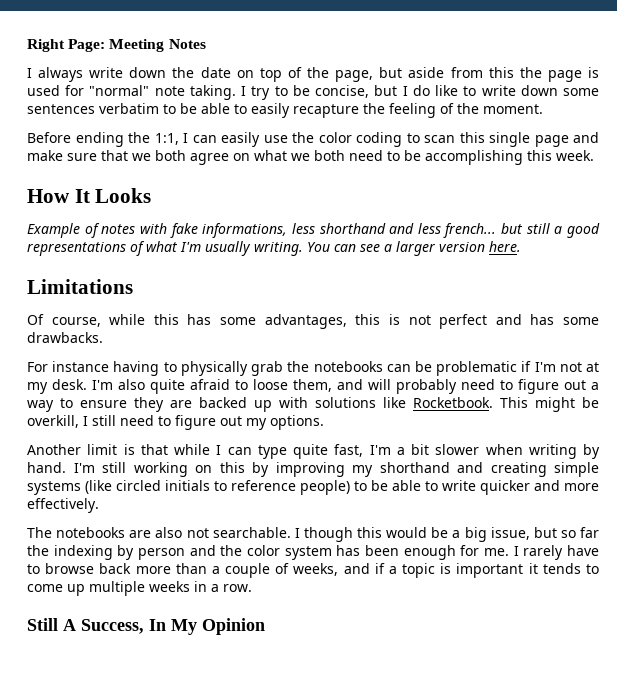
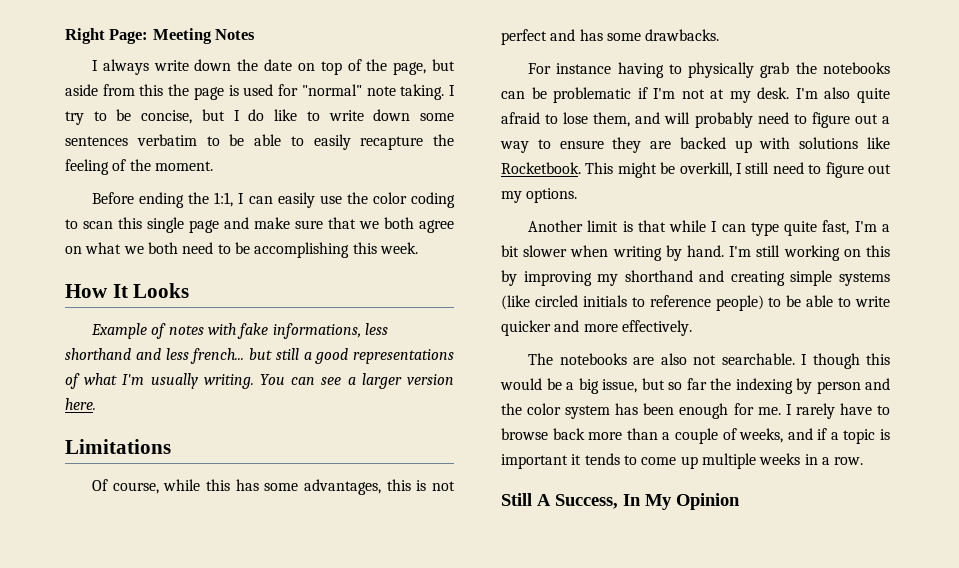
- I'm also quite afraid to loose them, and will probably need to figure out a way to ensure they are backed up with solutions like Rocketbook.
+ I'm also quite afraid to lose them, and will probably need to figure out a way to ensure they are backed up with solutions like Rocketbook.

